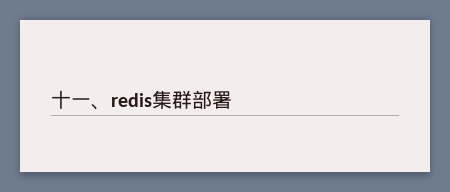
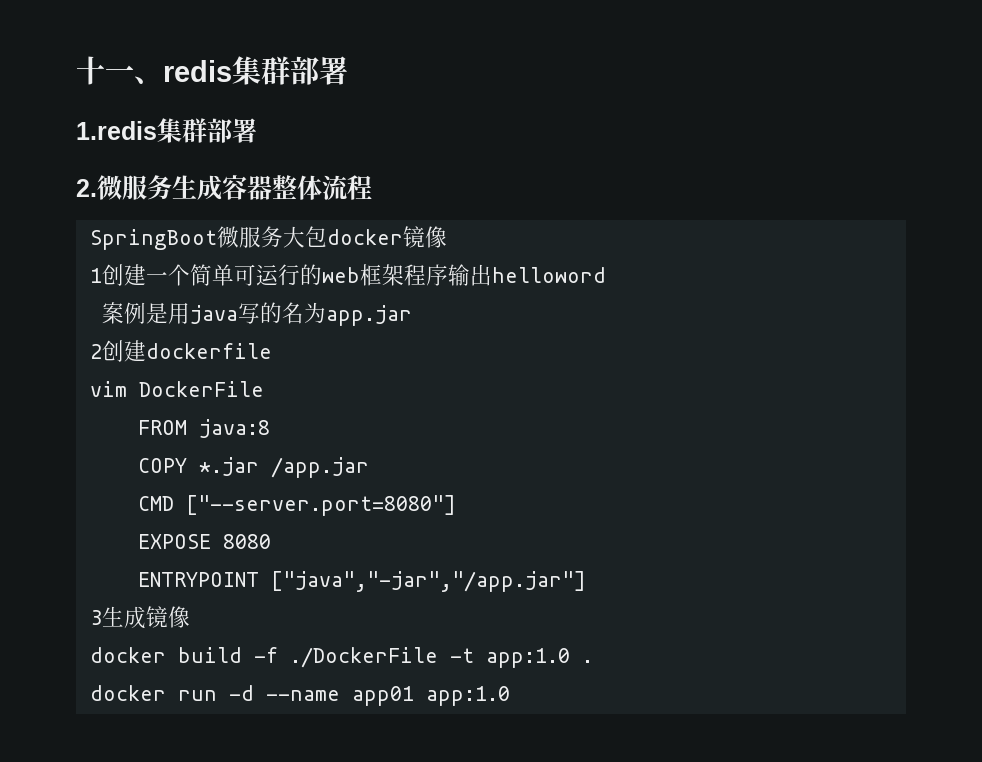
+ 1.redis集群部署
+ 2.微服务生成容器整体流程
+ SpringBoot微服务大包docker镜像
+ 1创建一个简单可运行的web框架程序输出helloword
+ 案例是用java写的名为app.jar
+ 2创建dockerfile
+ vim DockerFile
+ FROM java:8
+ COPY *.jar /app.jar
+ CMD ["--server.port=8080"]
+ EXPOSE 8080
+ ENTRYPOINT ["java","-jar","/app.jar"]
+ 3生成镜像
+ docker build -f ./DockerFile -t app:1.0 .
+ docker run -d --name app01 app:1.0

